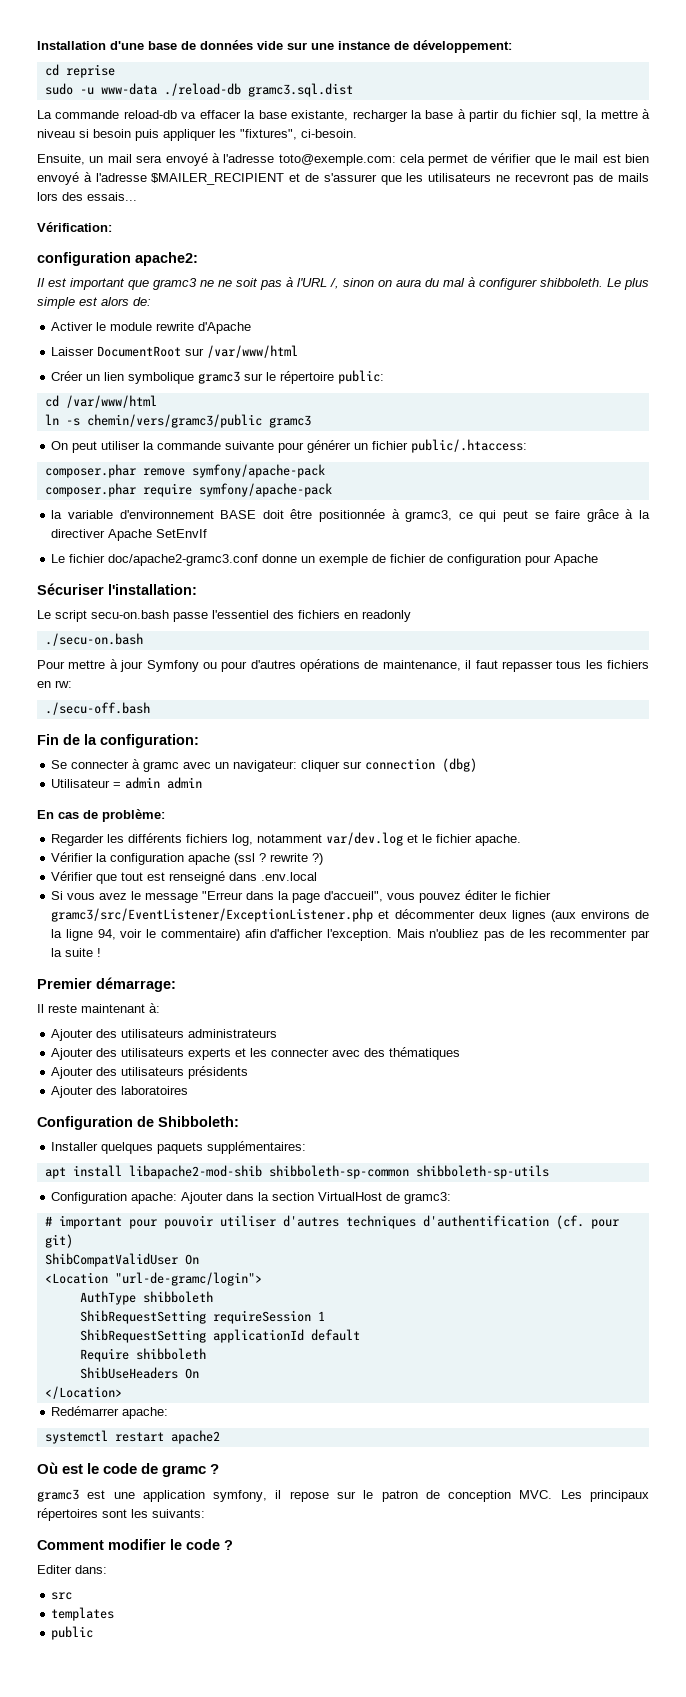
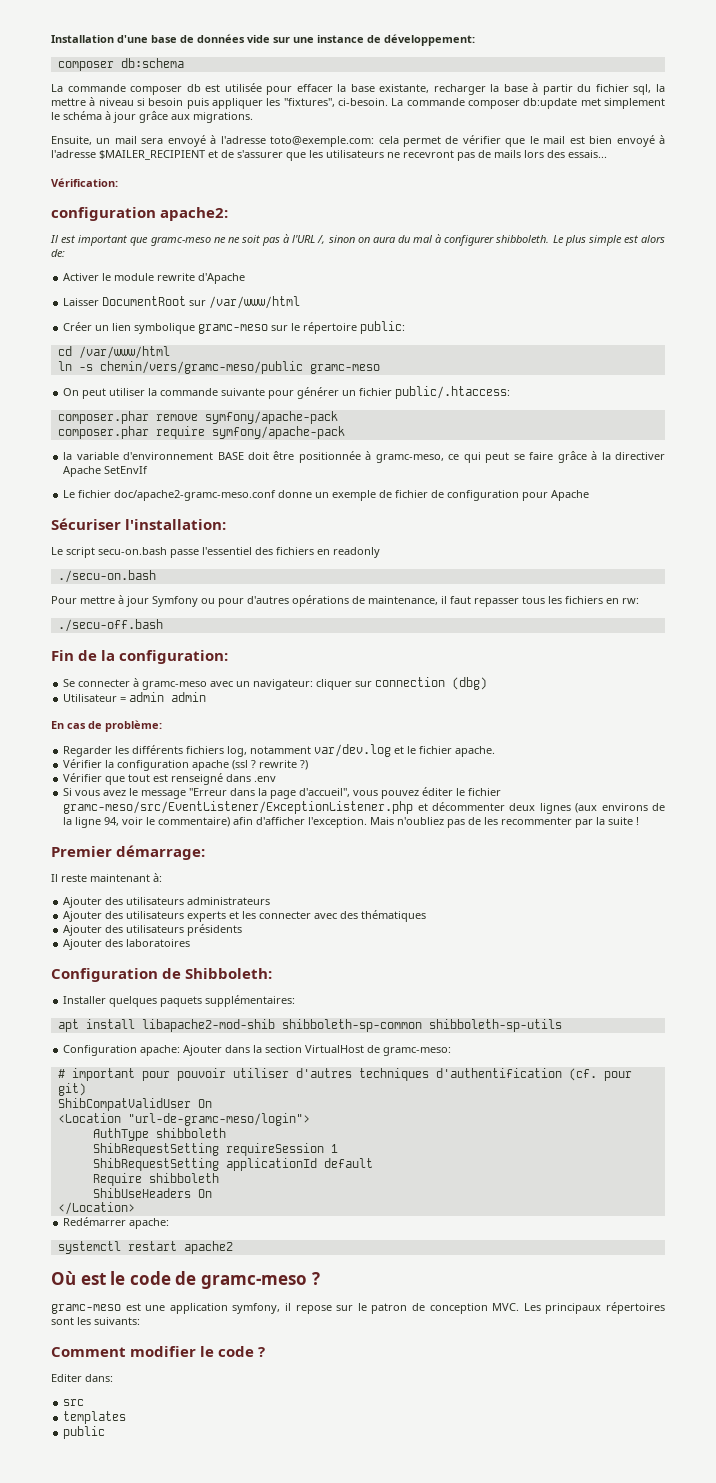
- cd reprise
- sudo -u www-data ./reload-db gramc3.sql.dist
- La commande reload-db va effacer la base existante, recharger la base à partir du fichier sql, la mettre à niveau si besoin puis appliquer les "fixtures", ci-besoin.
+ composer db:schema
+ La commande composer db est utilisée pour effacer la base existante, recharger la base à partir du fichier sql, la mettre à niveau si besoin puis appliquer les "fixtures", ci-besoin. La commande composer db:update met simplement le schéma à jour grâce aux migrations.
- Il est important que gramc3 ne ne soit pas à l'URL /, sinon on aura du mal à configurer shibboleth.
+ Il est important que gramc-meso ne ne soit pas à l'URL /, sinon on aura du mal à configurer shibboleth.
- Créer un lien symbolique gramc3 sur le répertoire public:
+ Créer un lien symbolique gramc-meso sur le répertoire public:
- ln -s chemin/vers/gramc3/public gramc3
+ ln -s chemin/vers/gramc-meso/public gramc-meso
- la variable d'environnement BASE doit être positionnée à gramc3, ce qui peut se faire grâce à la directiver Apache SetEnvIf
+ la variable d'environnement BASE doit être positionnée à gramc-meso, ce qui peut se faire grâce à la directiver Apache SetEnvIf
- Le fichier doc/apache2-gramc3.conf donne un exemple de fichier de configuration pour Apache
+ Le fichier doc/apache2-gramc-meso.conf donne un exemple de fichier de configuration pour Apache
- Se connecter à gramc avec un navigateur: cliquer sur connection (dbg)
+ Se connecter à gramc-meso avec un navigateur: cliquer sur connection (dbg)
- Vérifier que tout est renseigné dans .env.local
+ Vérifier que tout est renseigné dans .env
- Si vous avez le message "Erreur dans la page d'accueil", vous pouvez éditer le fichier gramc3/src/EventListener/ExceptionListener.php et décommenter deux lignes (aux environs de la ligne 94, voir le commentaire) afin d'afficher l'exception.
+ Si vous avez le message "Erreur dans la page d'accueil", vous pouvez éditer le fichier gramc-meso/src/EventListener/ExceptionListener.php et décommenter deux lignes (aux environs de la ligne 94, voir le commentaire) afin d'afficher l'exception.
- Configuration apache: Ajouter dans la section VirtualHost de gramc3:
+ Configuration apache: Ajouter dans la section VirtualHost de gramc-meso:
- <Location "url-de-gramc/login">
+ <Location "url-de-gramc-meso/login">
- Où est le code de gramc ?
- gramc3 est une application symfony, il repose sur le patron de conception MVC. Les principaux répertoires sont les suivants:
+ Où est le code de gramc-meso ?
+ gramc-meso est une application symfony, il repose sur le patron de conception MVC. Les principaux répertoires sont les suivants:

